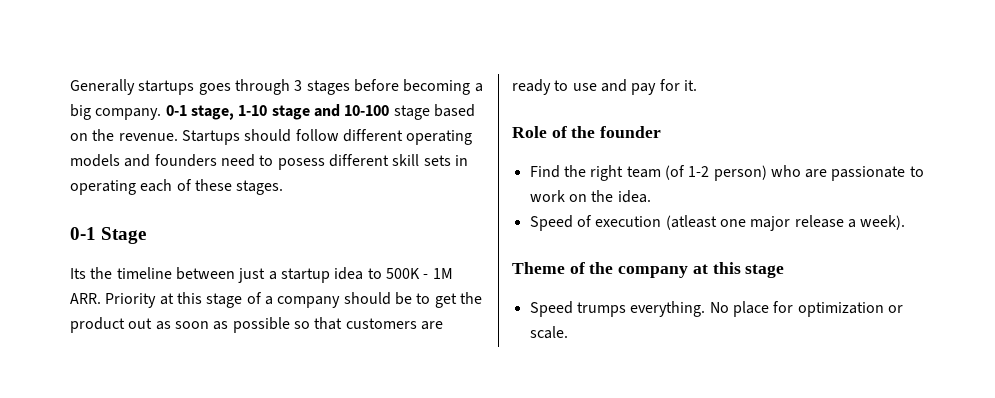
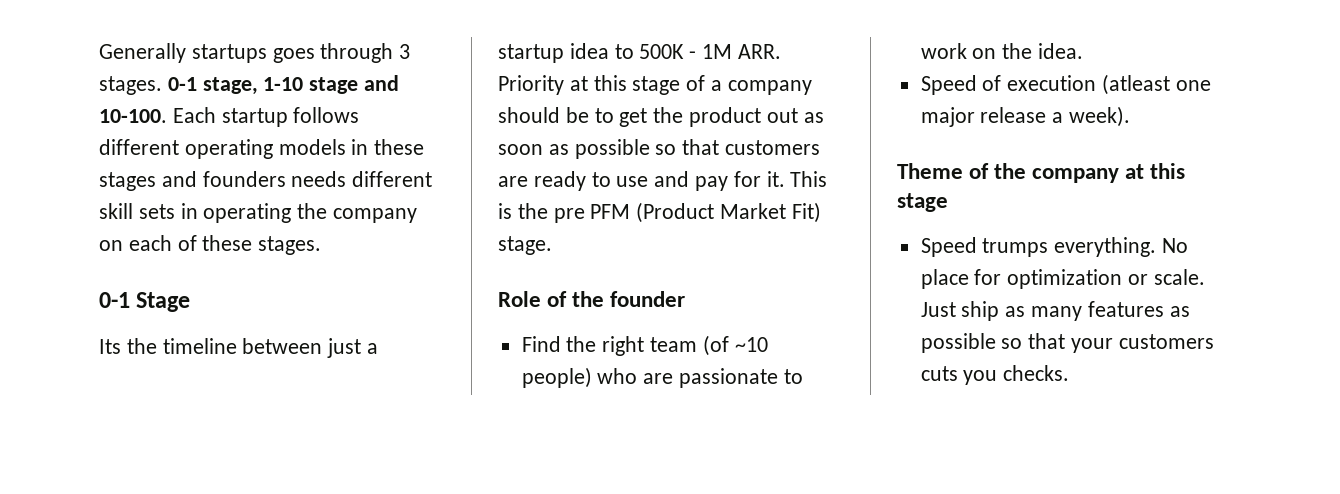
- Generally startups goes through 3 stages before becoming a big company.
+ Generally startups goes through 3 stages.
- 0-1 stage, 1-10 stage and 10-100 stage based on the revenue. Startups should follow different operating models and founders need to posess different skill sets in operating each of these stages.
+ 0-1 stage, 1-10 stage and 10-100. Each startup follows different operating models in these stages and founders needs different skill sets in operating the company on each of these stages.
+ This is the pre PFM (Product Market Fit) stage.
- Find the right team (of 1-2 person) who are passionate to work on the idea.
+ Find the right team (of ~10 people) who are passionate to work on the idea.
+ Just ship as many features as possible so that your customers cuts you checks.

